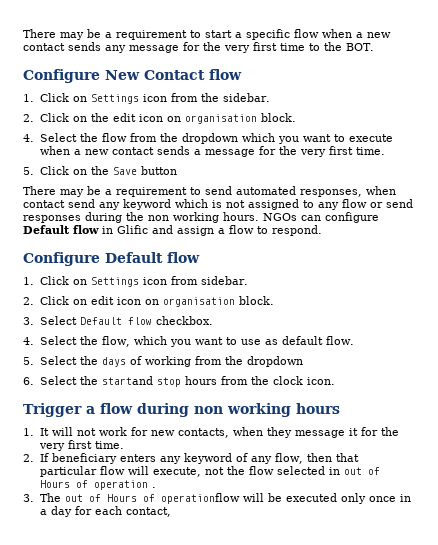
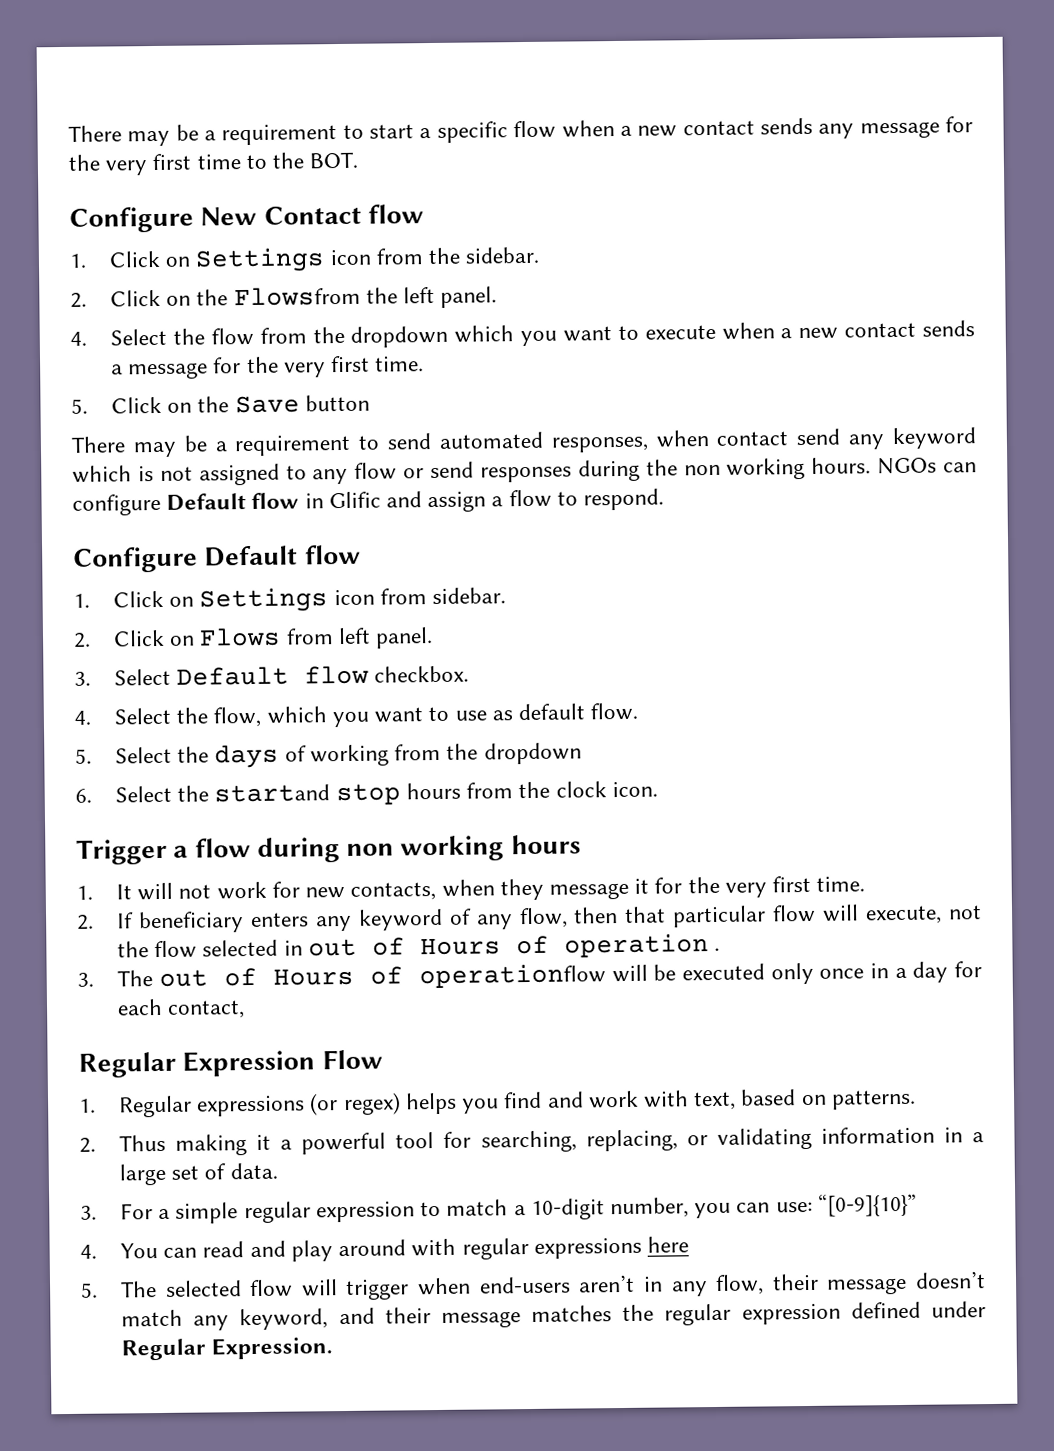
- 2. Click on the edit icon on organisation block.
+ 2. Click on the Flowsfrom the left panel.
- 2. Click on edit icon on organisation block.
+ 2. Click on Flows from left panel.
+ Regular Expression Flow
+ 1. Regular expressions (or regex) helps you find and work with text, based on patterns.
+ 2. Thus making it a powerful tool for searching, replacing, or validating information in a large set of data.
+ 3. For a simple regular expression to match a 10-digit number, you can use: “[0-9]{10}”
+ 4. You can read and play around with regular expressions here
+ 5. The selected flow will trigger when end-users aren’t in any flow, their message doesn’t match any keyword, and their message matches the regular expression defined under Regular Expression.

